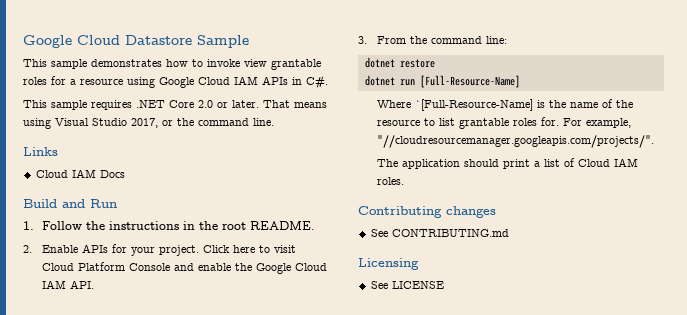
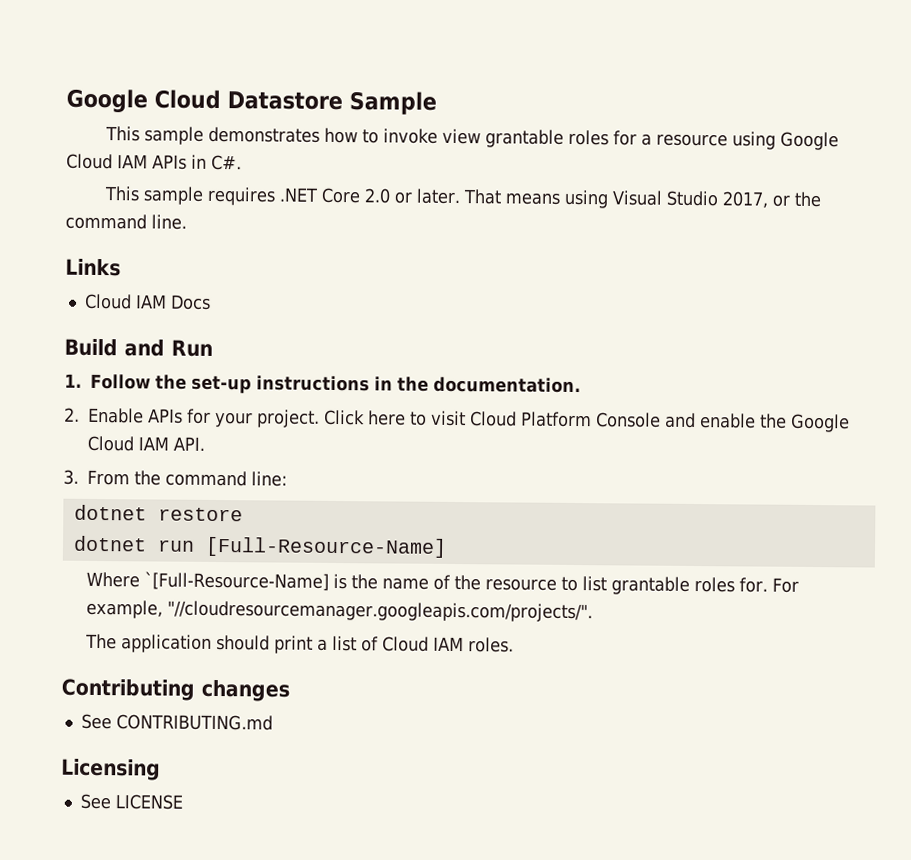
- 1. Follow the instructions in the root README.
+ 1. Follow the set-up instructions in the documentation.

